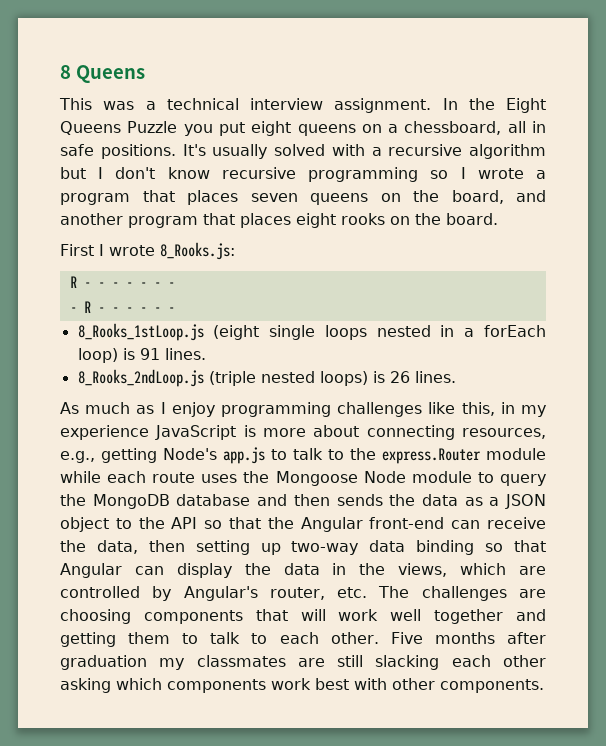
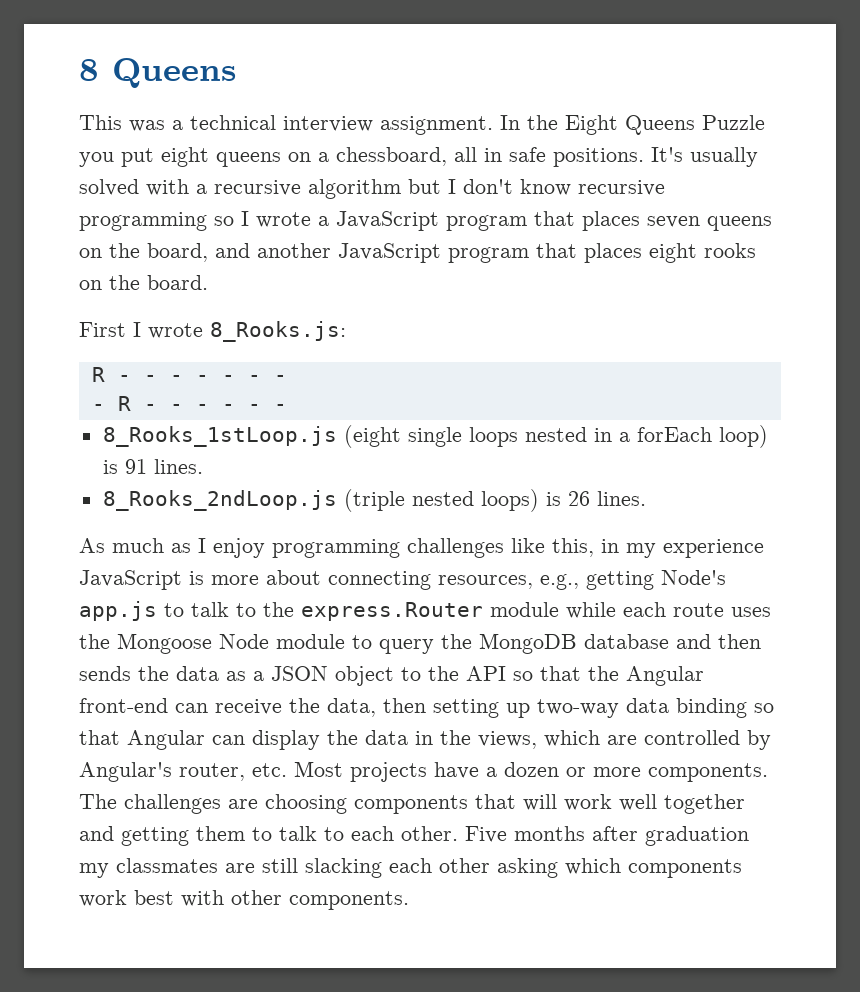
- It's usually solved with a recursive algorithm but I don't know recursive programming so I wrote a program that places seven queens on the board, and another program that places eight rooks on the board.
+ It's usually solved with a recursive algorithm but I don't know recursive programming so I wrote a JavaScript program that places seven queens on the board, and another JavaScript program that places eight rooks on the board.
- As much as I enjoy programming challenges like this, in my experience JavaScript is more about connecting resources, e.g., getting Node's app.js to talk to the express.Router module while each route uses the Mongoose Node module to query the MongoDB database and then sends the data as a JSON object to the API so that the Angular front-end can receive the data, then setting up two-way data binding so that Angular can display the data in the views, which are controlled by Angular's router, etc. The challenges are choosing components that will work well together and getting them to talk to each other.
+ As much as I enjoy programming challenges like this, in my experience JavaScript is more about connecting resources, e.g., getting Node's app.js to talk to the express.Router module while each route uses the Mongoose Node module to query the MongoDB database and then sends the data as a JSON object to the API so that the Angular front-end can receive the data, then setting up two-way data binding so that Angular can display the data in the views, which are controlled by Angular's router, etc. Most projects have a dozen or more components. The challenges are choosing components that will work well together and getting them to talk to each other.

